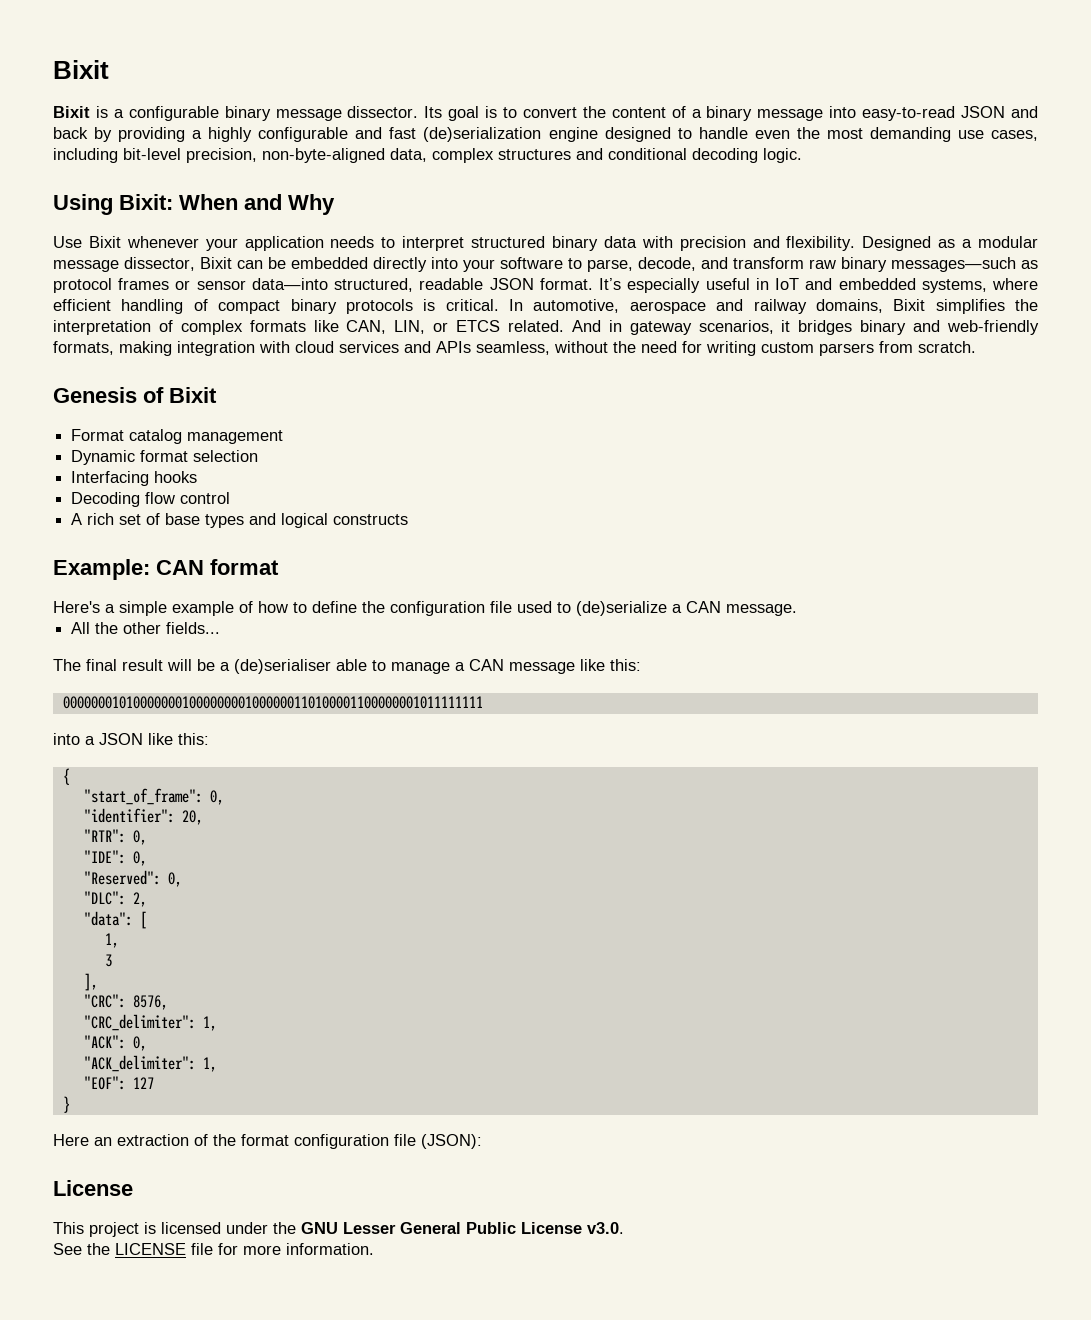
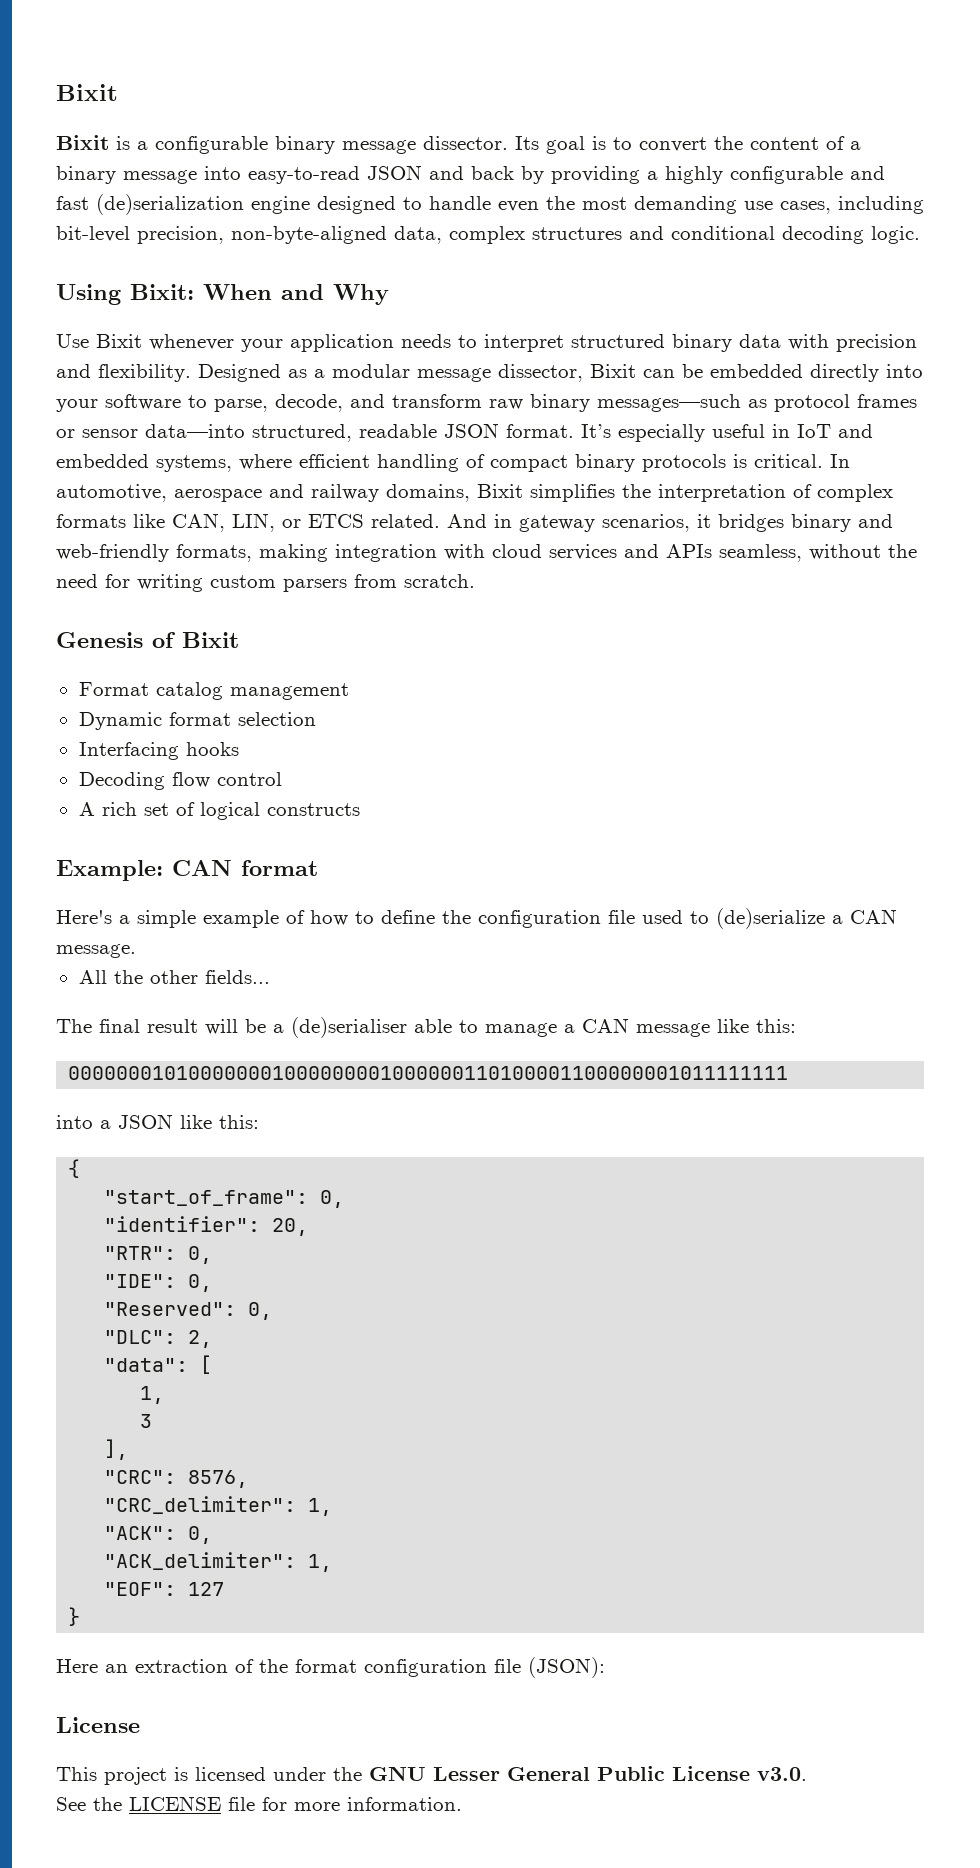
- A rich set of base types and logical constructs
+ A rich set of logical constructs

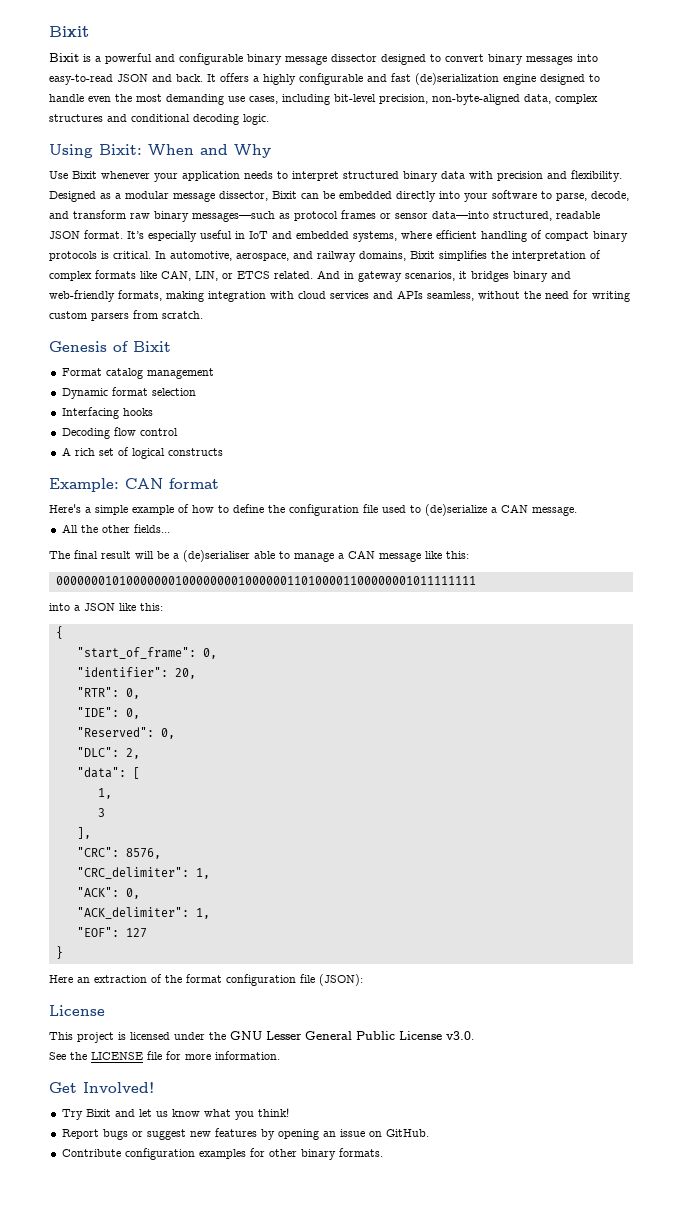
- Bixit is a configurable binary message dissector. Its goal is to convert the content of a binary message into easy-to-read JSON and back by providing a highly configurable and fast (de)serialization engine designed to handle even the most demanding use cases, including bit-level precision, non-byte-aligned data, complex structures and conditional decoding logic.
+ Bixit is a powerful and configurable binary message dissector designed to convert binary messages into easy-to-read JSON and back. It offers a highly configurable and fast (de)serialization engine designed to handle even the most demanding use cases, including bit-level precision, non-byte-aligned data, complex structures and conditional decoding logic.
- In automotive, aerospace and railway domains, Bixit simplifies the interpretation of complex formats like CAN, LIN, or ETCS related.
+ In automotive, aerospace, and railway domains, Bixit simplifies the interpretation of complex formats like CAN, LIN, or ETCS related.
+ Get Involved!
+ Try Bixit and let us know what you think!
+ Report bugs or suggest new features by opening an issue on GitHub.
+ Contribute configuration examples for other binary formats.

